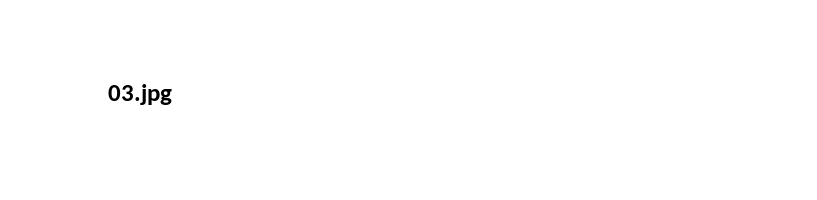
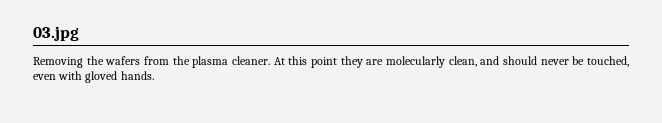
+ Removing the wafers from the plasma cleaner. At this point they are molecularly clean, and should never be touched, even with gloved hands.

